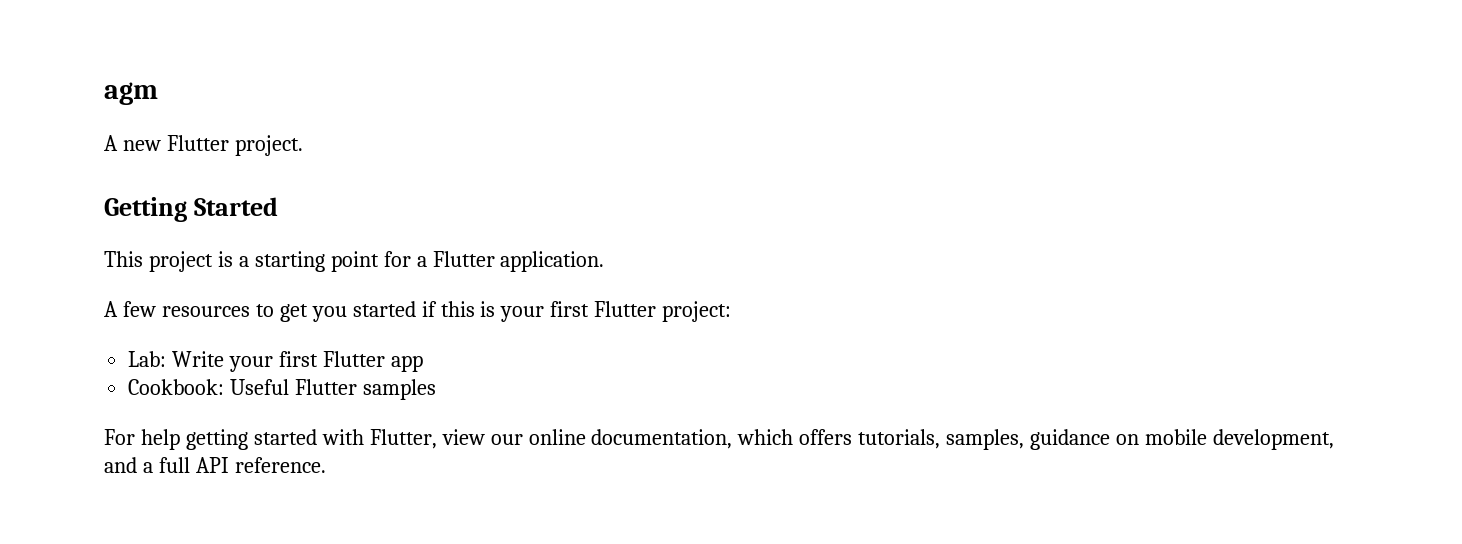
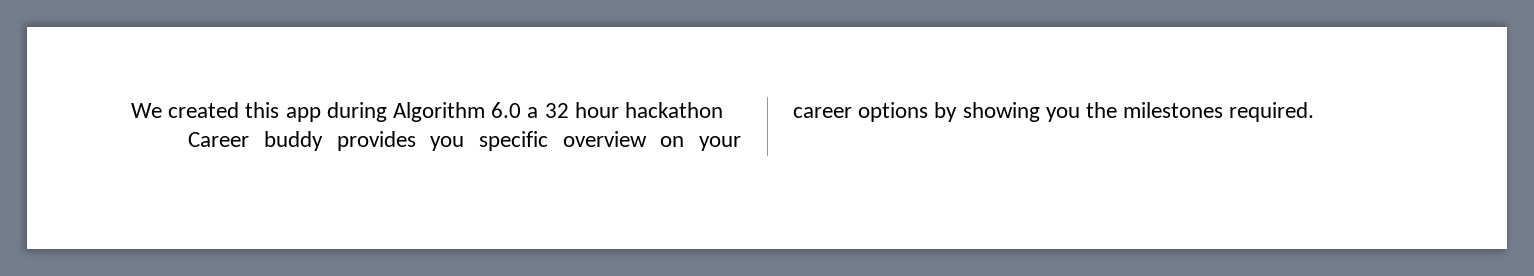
- agm
- A new Flutter project.
- Getting Started
- This project is a starting point for a Flutter application.
- A few resources to get you started if this is your first Flutter project:
- Lab: Write your first Flutter app
- Cookbook: Useful Flutter samples
- For help getting started with Flutter, view our online documentation, which offers tutorials, samples, guidance on mobile development, and a full API reference.
+ We created this app during Algorithm 6.0 a 32 hour hackathon
+ Career buddy provides you specific overview on your career options by showing you the milestones required.

